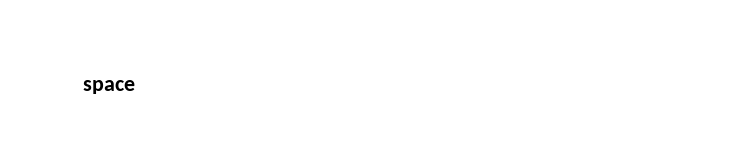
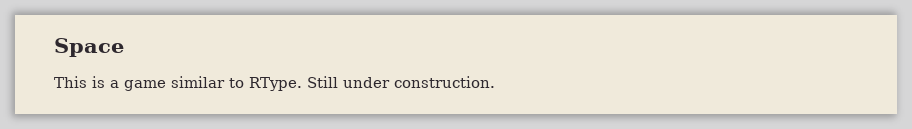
- space
+ Space
+ This is a game similar to RType. Still under construction.

